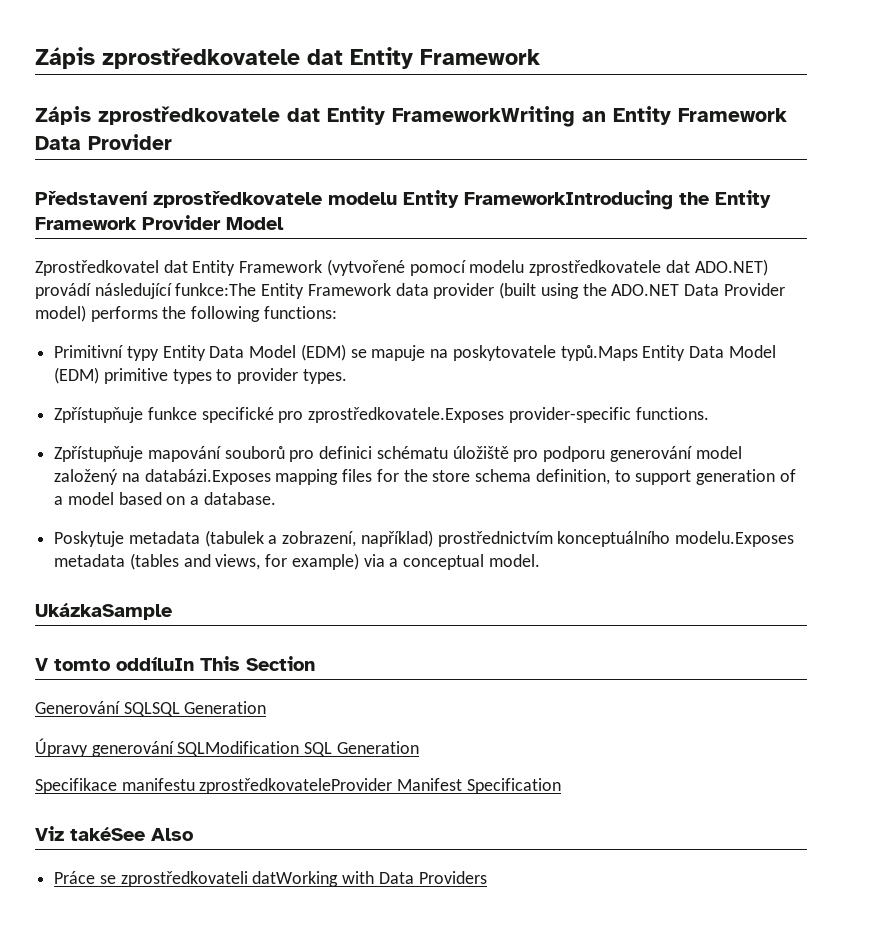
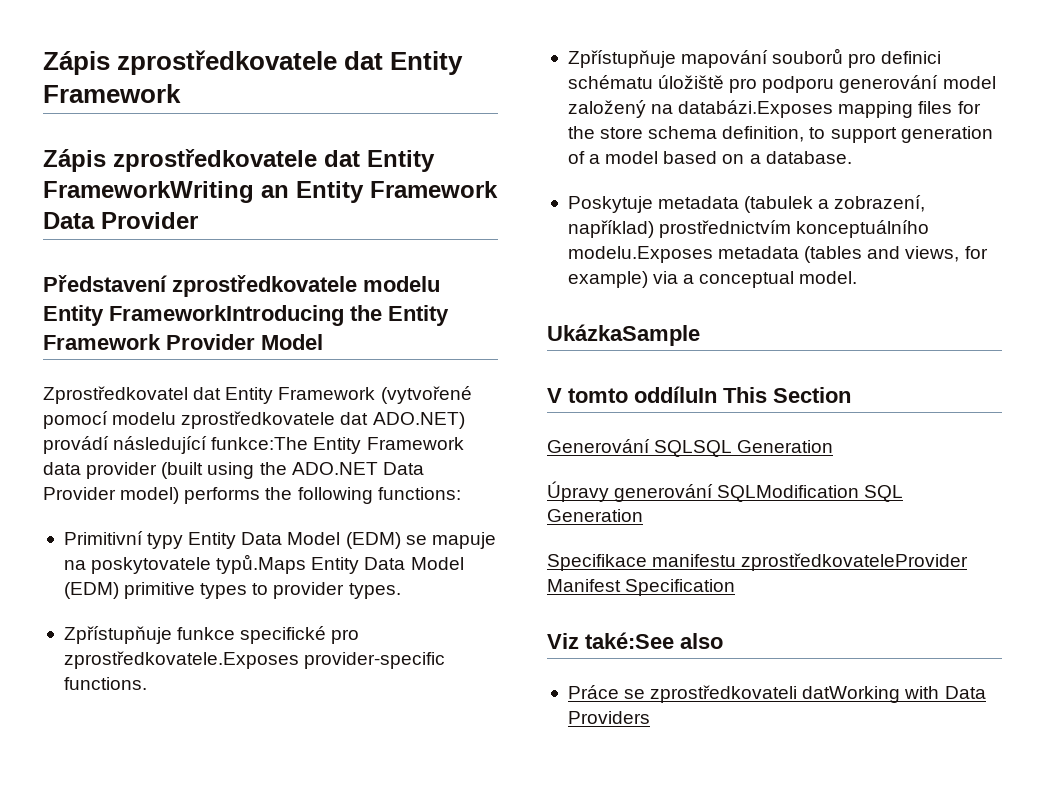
- Viz takéSee Also
+ Viz také:See also

